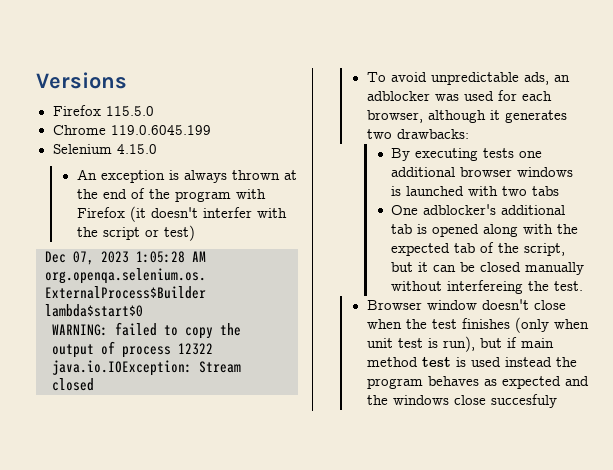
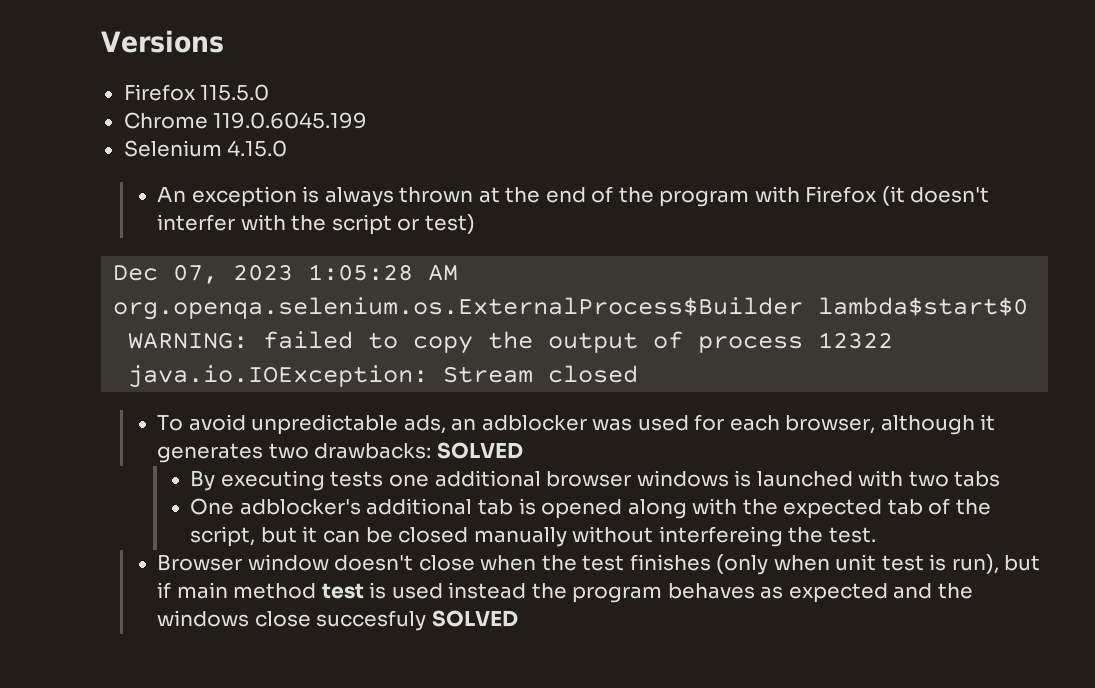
- To avoid unpredictable ads, an adblocker was used for each browser, although it generates two drawbacks:
+ To avoid unpredictable ads, an adblocker was used for each browser, although it generates two drawbacks: SOLVED
- Browser window doesn't close when the test finishes (only when unit test is run), but if main method test is used instead the program behaves as expected and the windows close succesfuly
+ Browser window doesn't close when the test finishes (only when unit test is run), but if main method test is used instead the program behaves as expected and the windows close succesfuly SOLVED

